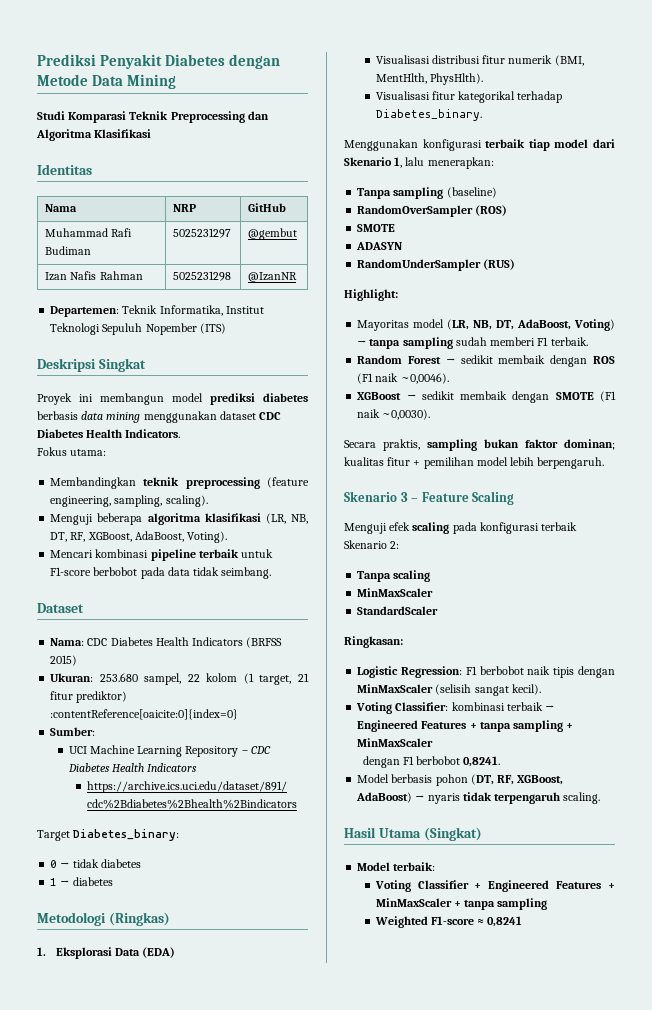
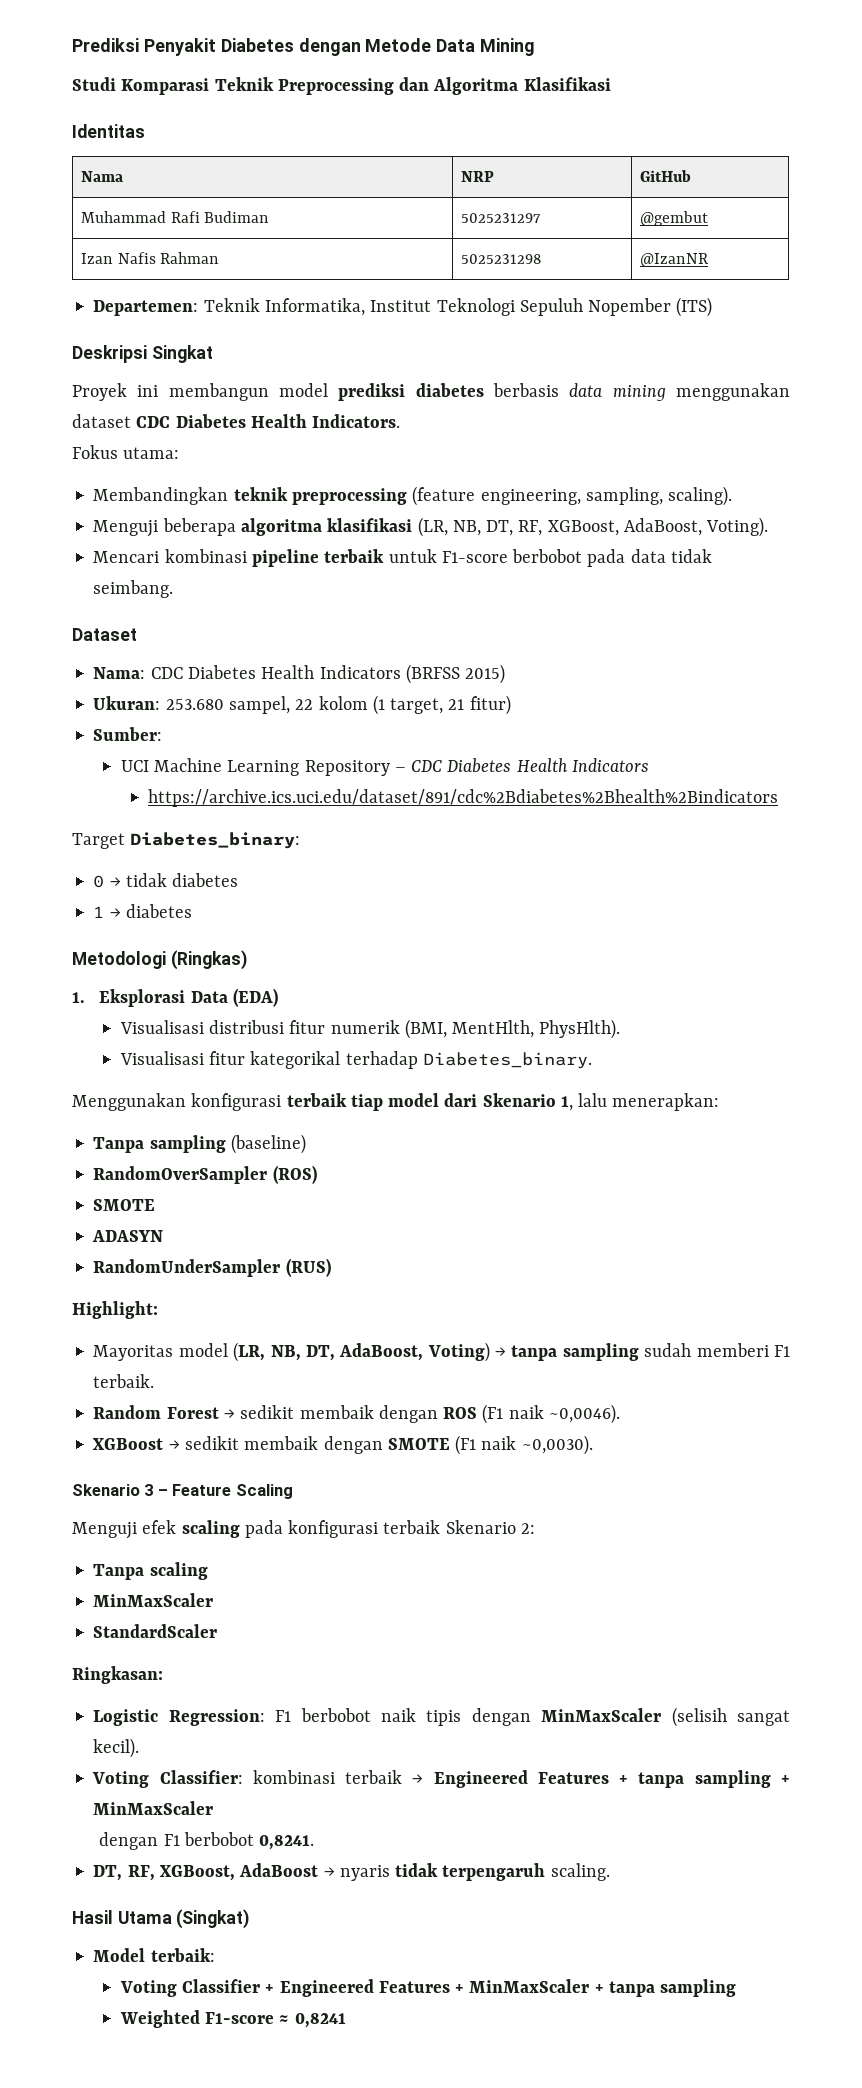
- Ukuran: 253.680 sampel, 22 kolom (1 target, 21 fitur prediktor) :contentReference[oaicite:0]{index=0}
+ Ukuran: 253.680 sampel, 22 kolom (1 target, 21 fitur)
- Secara praktis, sampling bukan faktor dominan; kualitas fitur + pemilihan model lebih berpengaruh.
- Model berbasis pohon (DT, RF, XGBoost, AdaBoost) → nyaris tidak terpengaruh scaling.
+ DT, RF, XGBoost, AdaBoost → nyaris tidak terpengaruh scaling.

